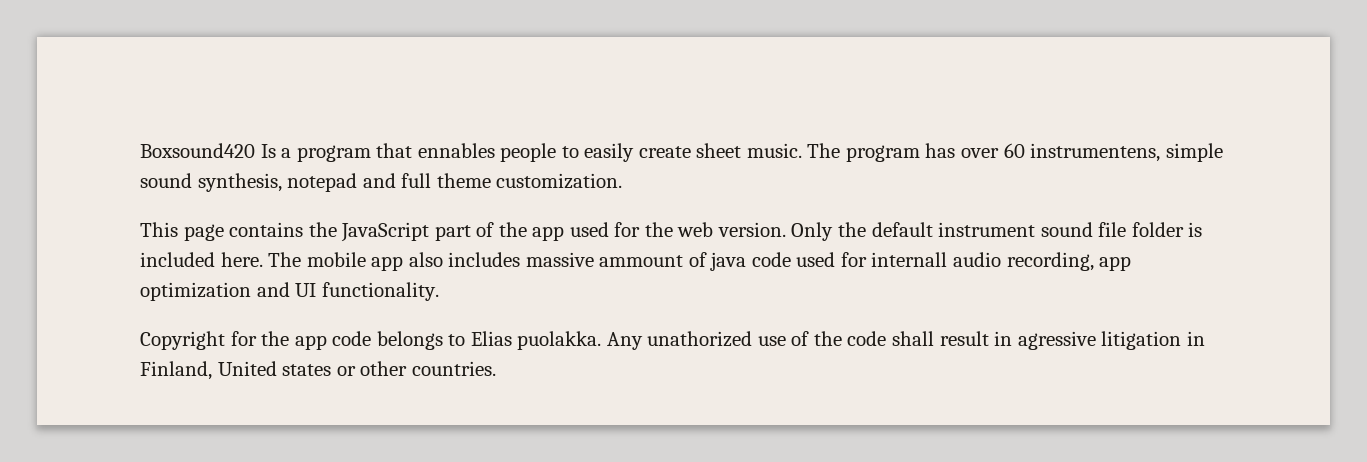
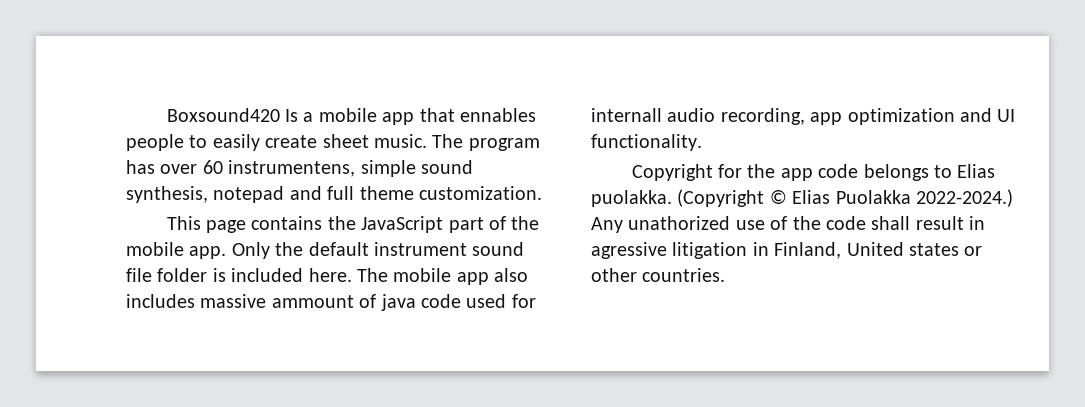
- Boxsound420 Is a program that ennables people to easily create sheet music.
+ Boxsound420 Is a mobile app that ennables people to easily create sheet music.
- This page contains the JavaScript part of the app used for the web version.
+ This page contains the JavaScript part of the mobile app.
+ (Copyright © Elias Puolakka 2022-2024.)

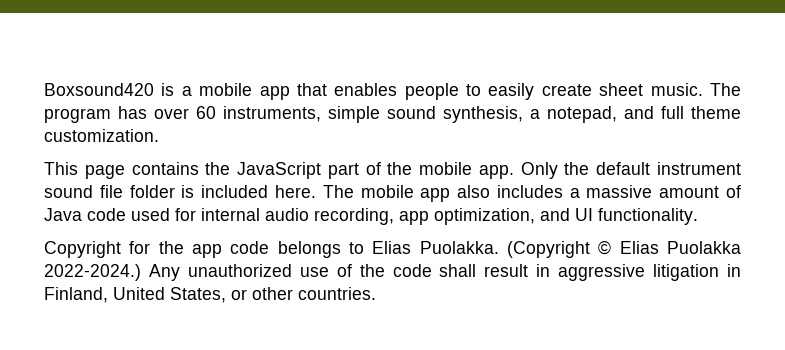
- Boxsound420 Is a mobile app that ennables people to easily create sheet music.
+ Boxsound420 is a mobile app that enables people to easily create sheet music.
- The program has over 60 instrumentens, simple sound synthesis, notepad and full theme customization.
+ The program has over 60 instruments, simple sound synthesis, a notepad, and full theme customization.
- The mobile app also includes massive ammount of java code used for internall audio recording, app optimization and UI functionality.
+ The mobile app also includes a massive amount of Java code used for internal audio recording, app optimization, and UI functionality.
- Copyright for the app code belongs to Elias puolakka.
+ Copyright for the app code belongs to Elias Puolakka.
- Any unathorized use of the code shall result in agressive litigation in Finland, United states or other countries.
+ Any unauthorized use of the code shall result in aggressive litigation in Finland, United States, or other countries.

